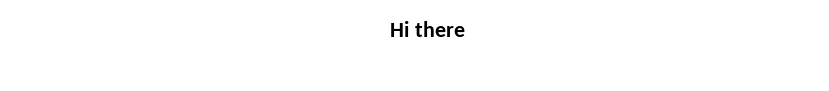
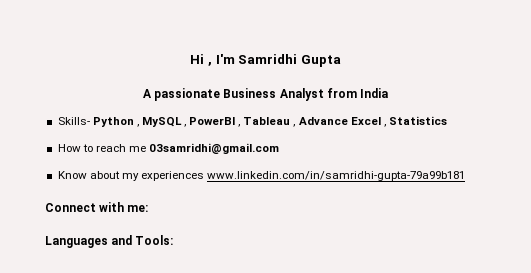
- Hi there
+ Hi , I'm Samridhi Gupta
+ A passionate Business Analyst from India
+ Skills- Python , MySQL , PowerBI , Tableau , Advance Excel , Statistics
+ How to reach me 03samridhi@gmail.com
+ Know about my experiences www.linkedin.com/in/samridhi-gupta-79a99b181
+ Connect with me:
+ Languages and Tools:

